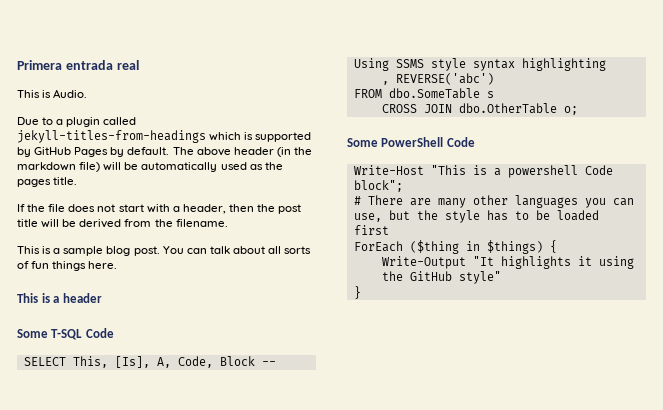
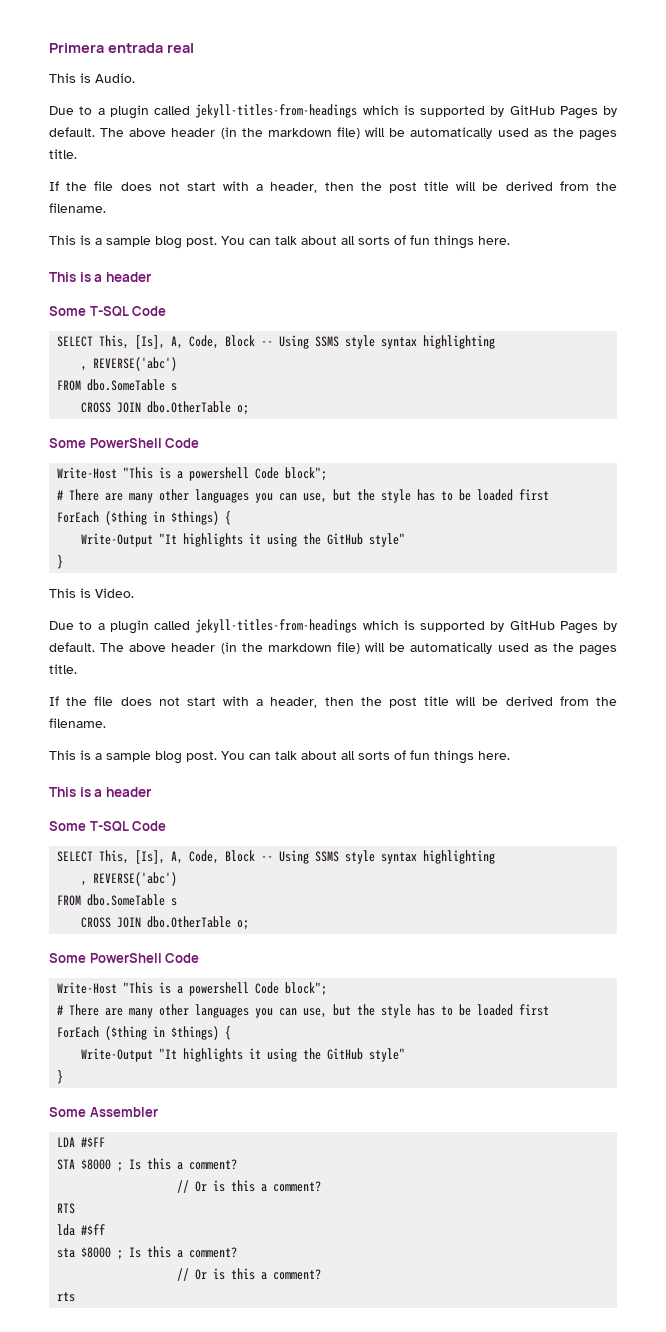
+ This is Video.
+ Due to a plugin called jekyll-titles-from-headings which is supported by GitHub Pages by default. The above header (in the markdown file) will be automatically used as the pages title.
+ If the file does not start with a header, then the post title will be derived from the filename.
+ This is a sample blog post. You can talk about all sorts of fun things here.
+ This is a header
+ Some T-SQL Code
+ SELECT This, [Is], A, Code, Block -- Using SSMS style syntax highlighting
+ , REVERSE('abc')
+ FROM dbo.SomeTable s
+ CROSS JOIN dbo.OtherTable o;
+ Some PowerShell Code
+ Write-Host "This is a powershell Code block";
+ # There are many other languages you can use, but the style has to be loaded first
+ ForEach ($thing in $things) {
+ Write-Output "It highlights it using the GitHub style"
+ }
+ Some Assembler
+ LDA #$FF
+ STA $8000 ; Is this a comment?
+ // Or is this a comment?
+ RTS
+ lda #$ff
+ sta $8000 ; Is this a comment?
+ // Or is this a comment?
+ rts

